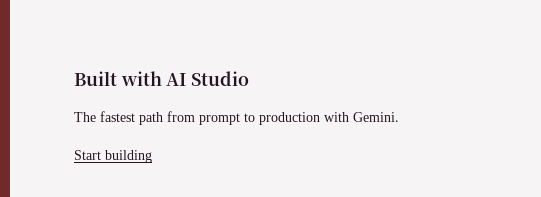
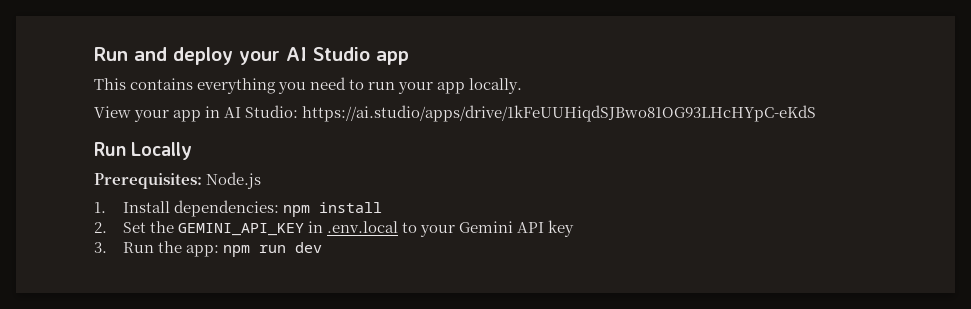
- Built with AI Studio
- The fastest path from prompt to production with Gemini.
- Start building
+ Run and deploy your AI Studio app
+ This contains everything you need to run your app locally.
+ View your app in AI Studio: https://ai.studio/apps/drive/1kFeUUHiqdSJBwo81OG93LHcHYpC-eKdS
+ Run Locally
+ Prerequisites: Node.js
+ 1. Install dependencies: npm install
+ 2. Set the GEMINI_API_KEY in .env.local to your Gemini API key
+ 3. Run the app: npm run dev

